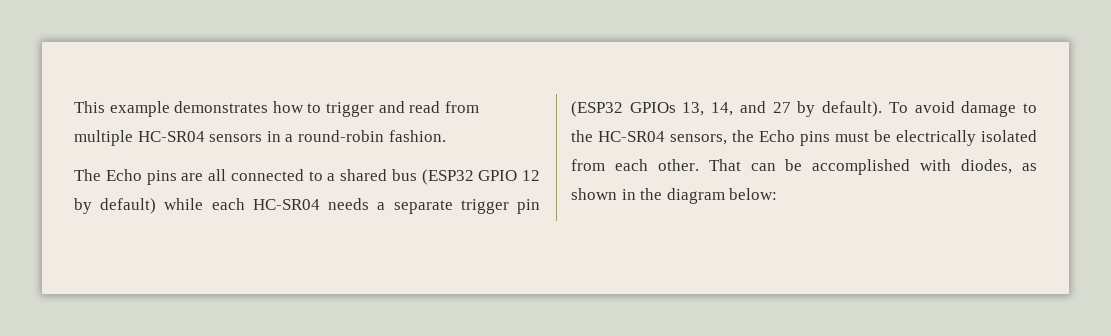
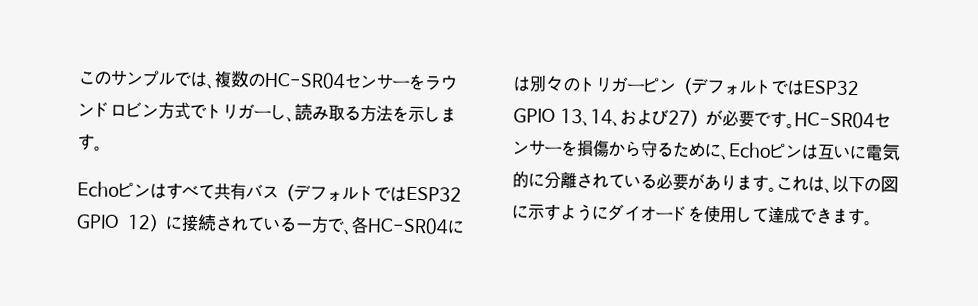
- This example demonstrates how to trigger and read from multiple HC-SR04 sensors in a round-robin fashion.
- The Echo pins are all connected to a shared bus (ESP32 GPIO 12 by default) while each HC-SR04 needs a separate trigger pin (ESP32 GPIOs 13, 14, and 27 by default). To avoid damage to the HC-SR04 sensors, the Echo pins must be electrically isolated from each other. That can be accomplished with diodes, as shown in the diagram below:
+ このサンプルでは、複数のHC-SR04センサーをラウンドロビン方式でトリガーし、読み取る方法を示します。
+ Echoピンはすべて共有バス（デフォルトではESP32 GPIO 12）に接続されている一方で、各HC-SR04には別々のトリガーピン（デフォルトではESP32 GPIO 13、14、および27）が必要です。HC-SR04センサーを損傷から守るために、Echoピンは互いに電気的に分離されている必要があります。これは、以下の図に示すようにダイオードを使用して達成できます。

